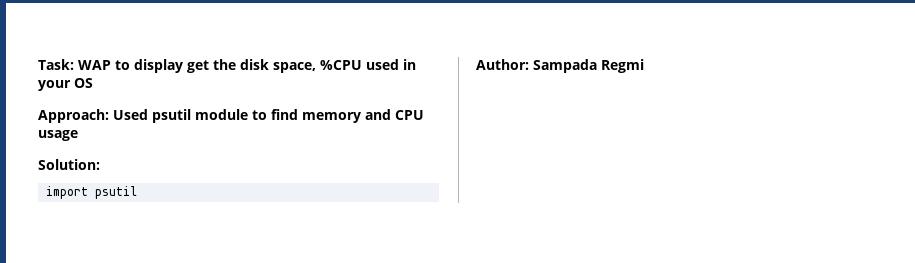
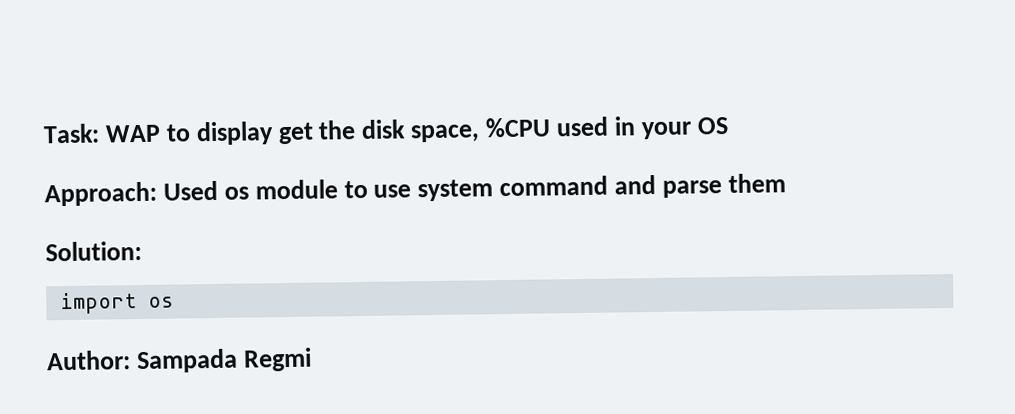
- Approach: Used psutil module to find memory and CPU usage
+ Approach: Used os module to use system command and parse them
- import psutil
+ import os

